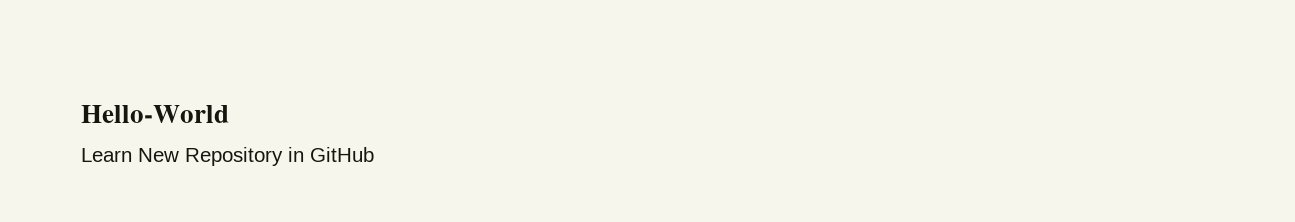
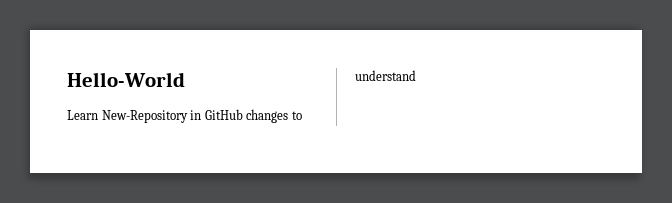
- Learn New Repository in GitHub
+ Learn New-Repository in GitHub changes to understand

